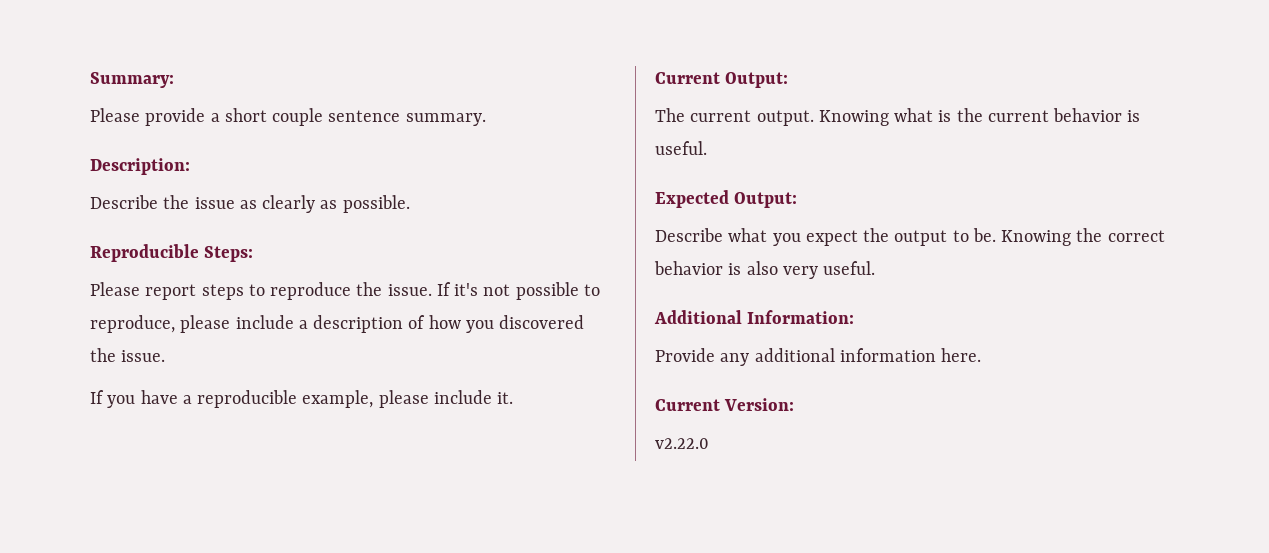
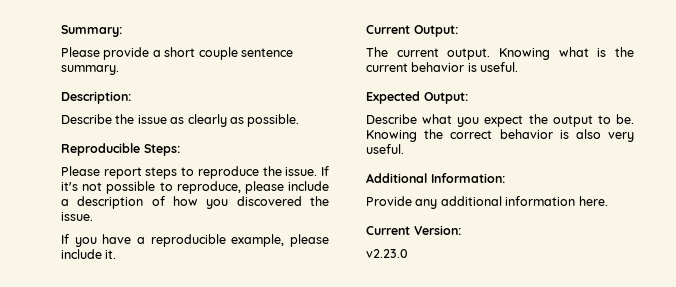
- v2.22.0
+ v2.23.0

